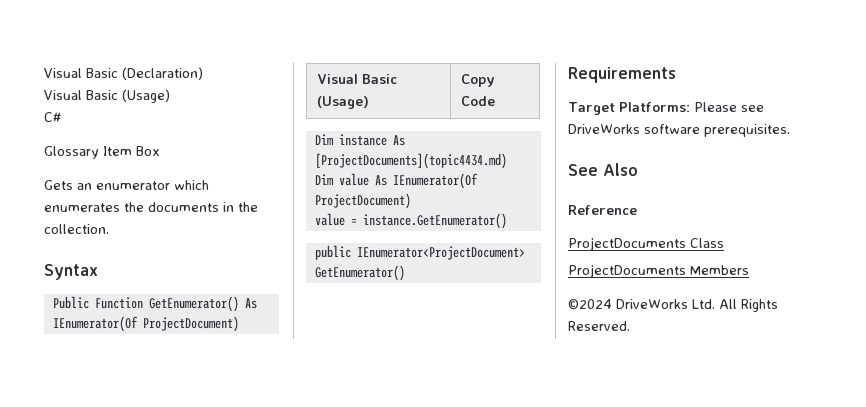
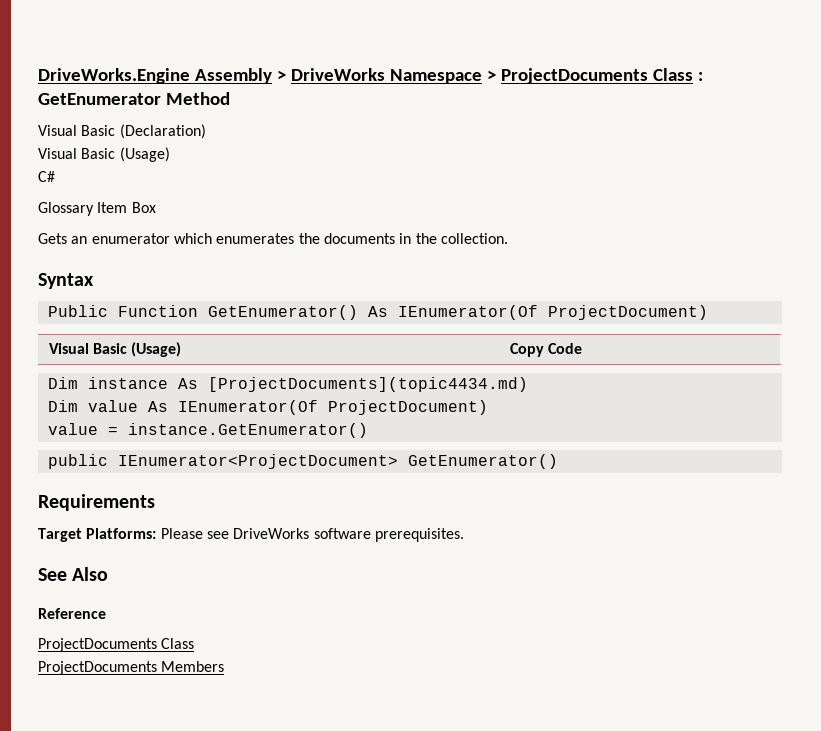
+ DriveWorks.Engine Assembly > DriveWorks Namespace > ProjectDocuments Class : GetEnumerator Method
- ©2024 DriveWorks Ltd. All Rights Reserved.

